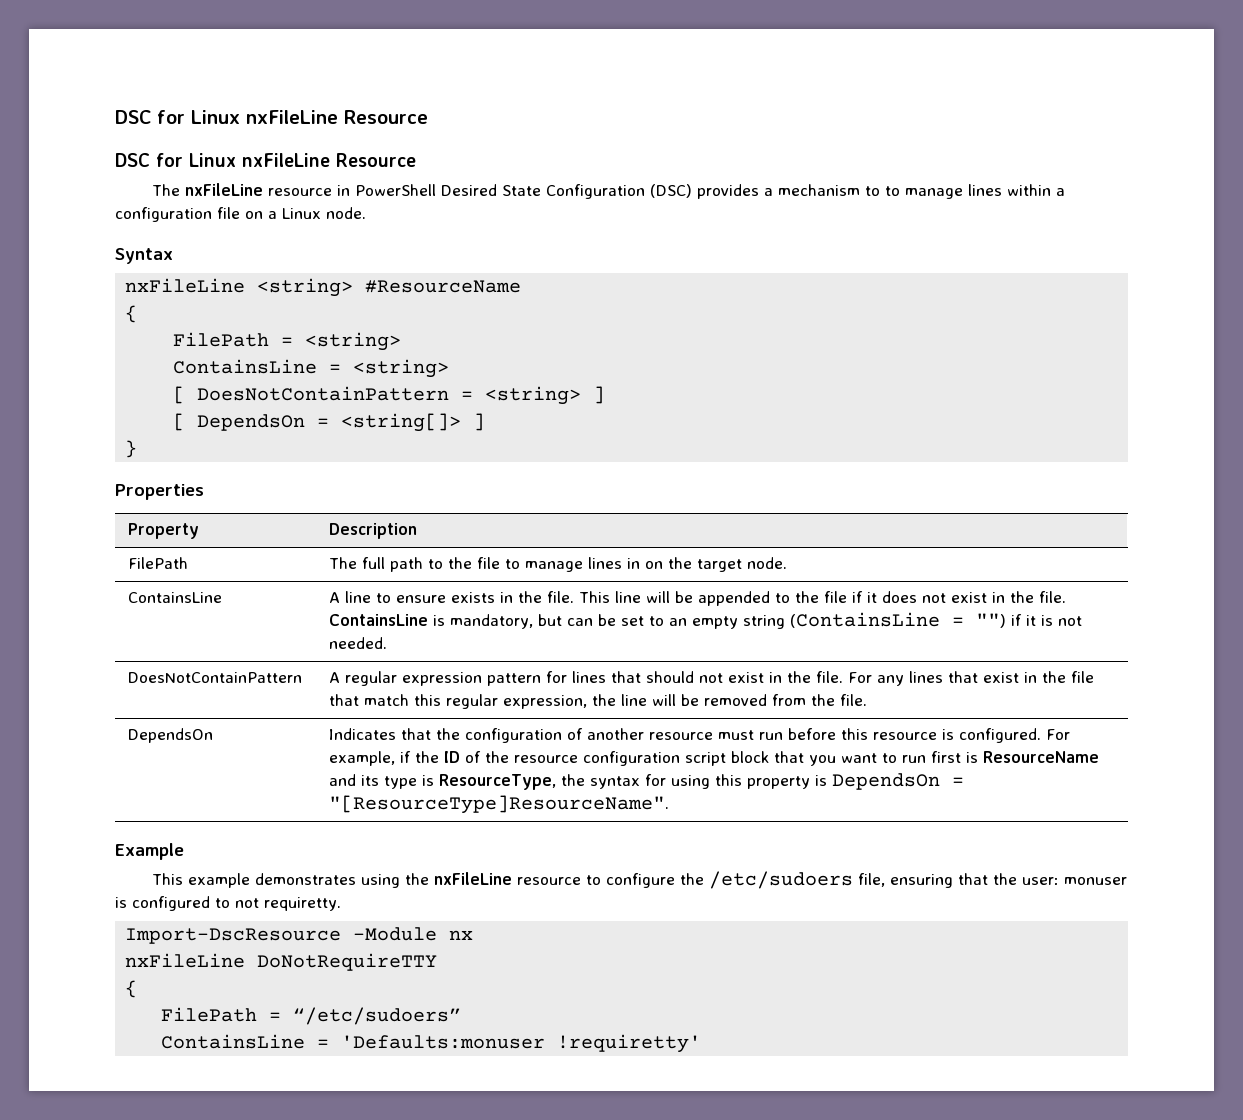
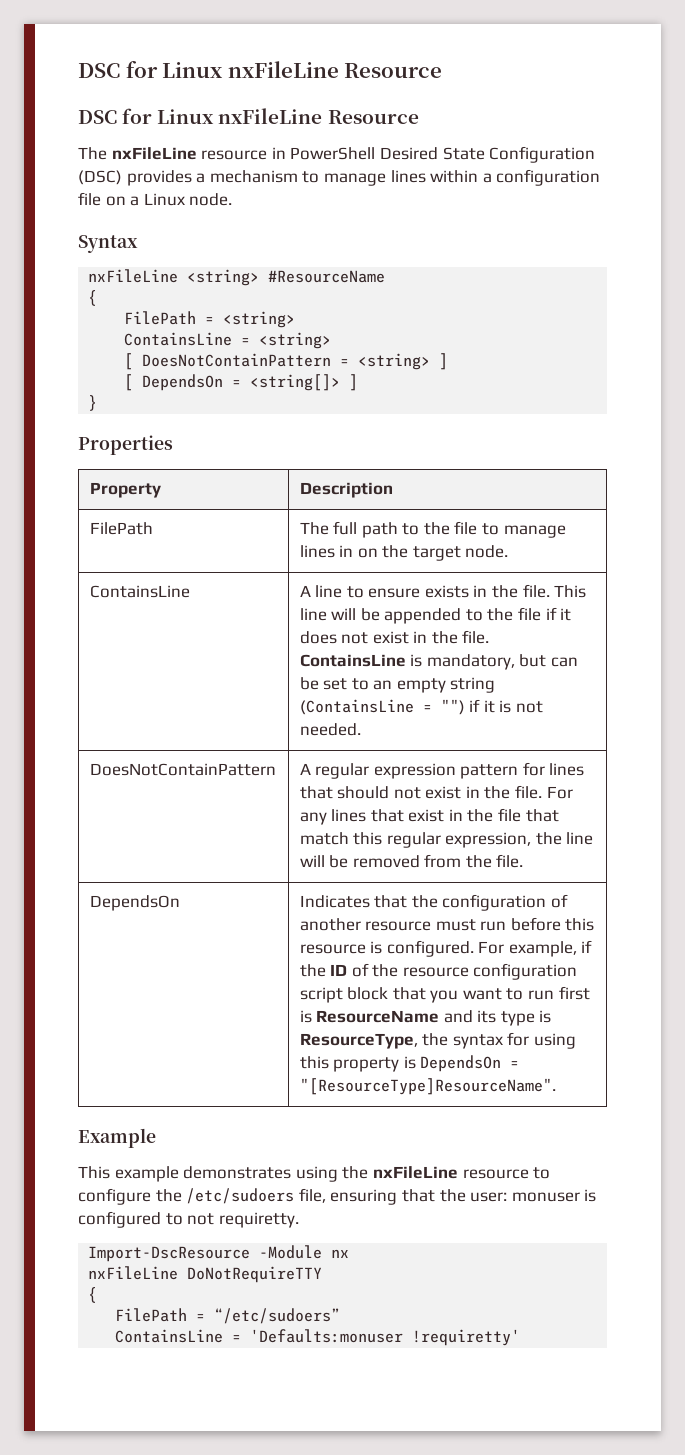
- The nxFileLine resource in PowerShell Desired State Configuration (DSC) provides a mechanism to to manage lines within a configuration file on a Linux node.
+ The nxFileLine resource in PowerShell Desired State Configuration (DSC) provides a mechanism to manage lines within a configuration file on a Linux node.

